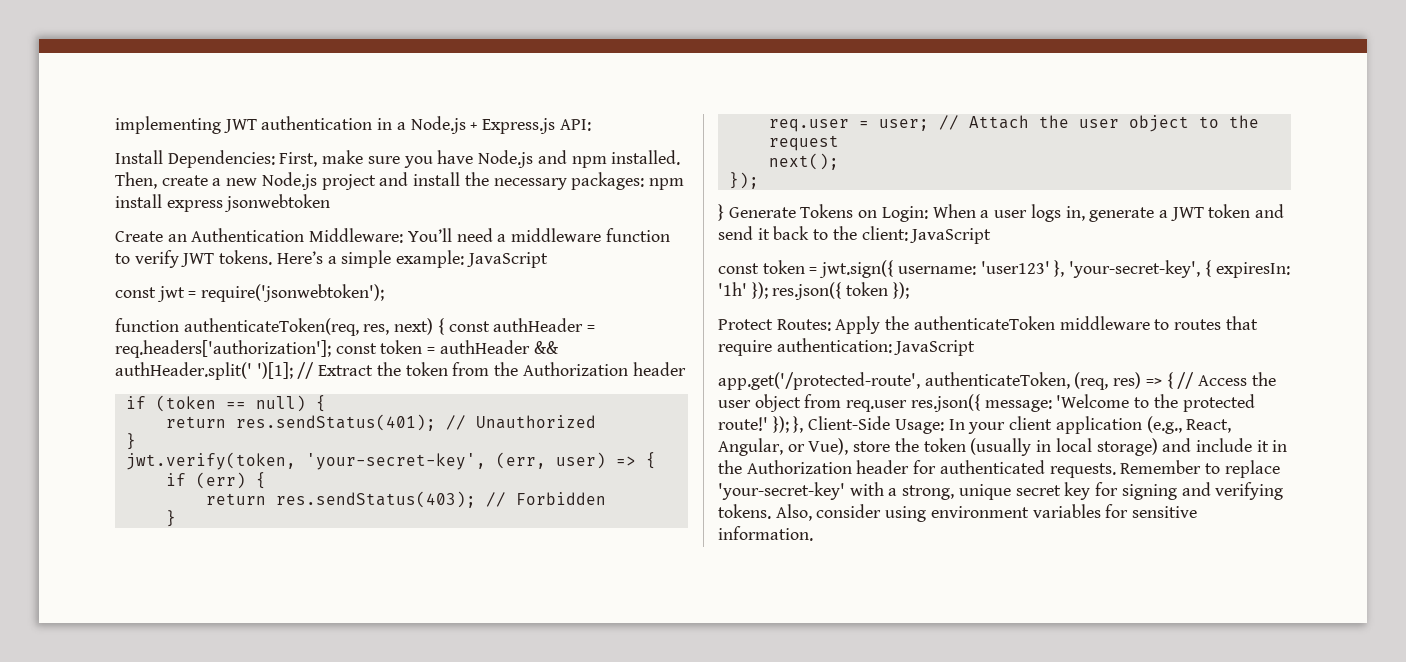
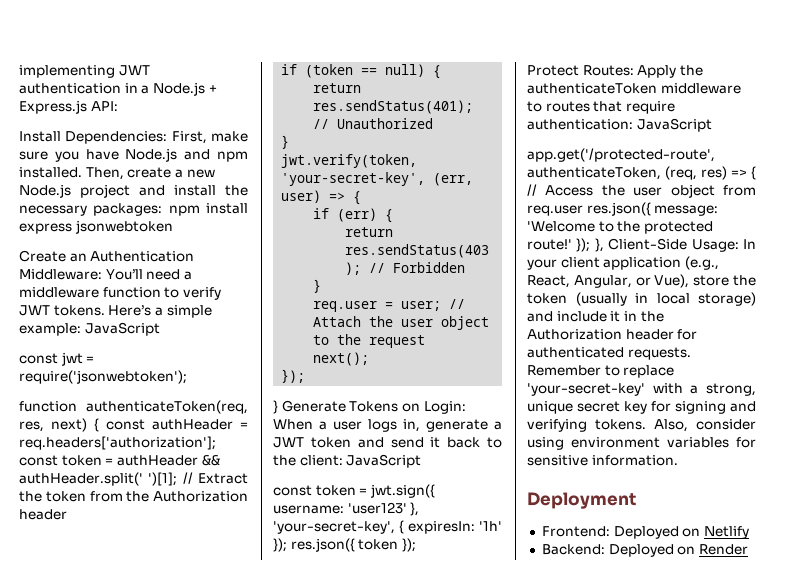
+ Deployment
+ Frontend: Deployed on Netlify
+ Backend: Deployed on Render

